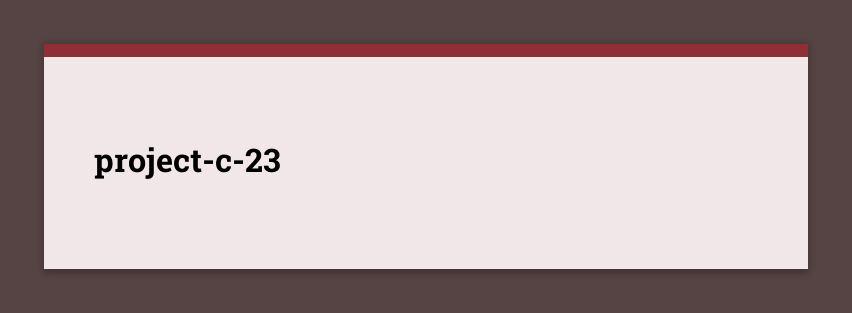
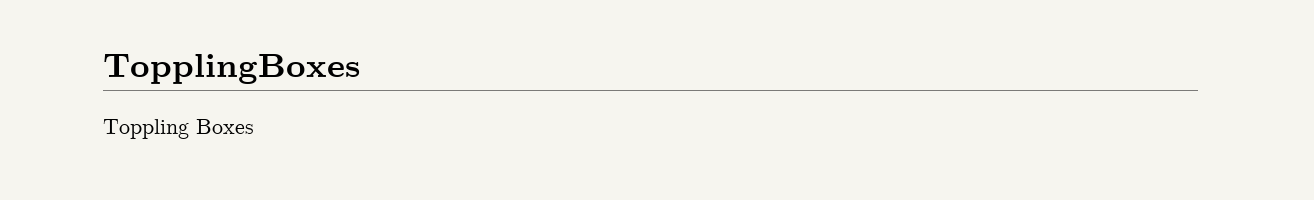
- project-c-23
+ TopplingBoxes
+ Toppling Boxes

